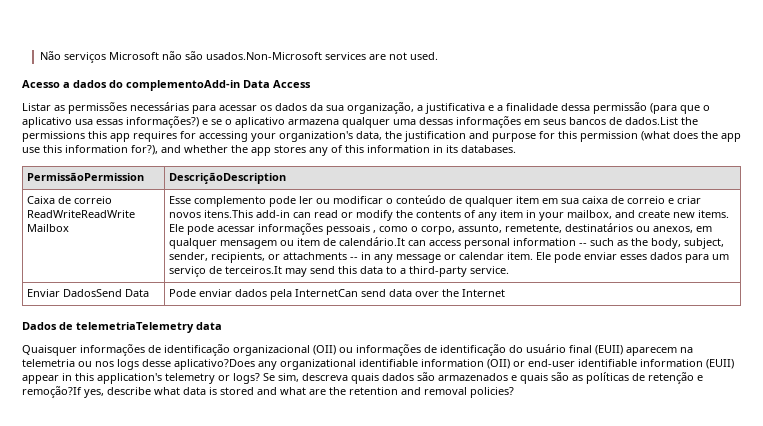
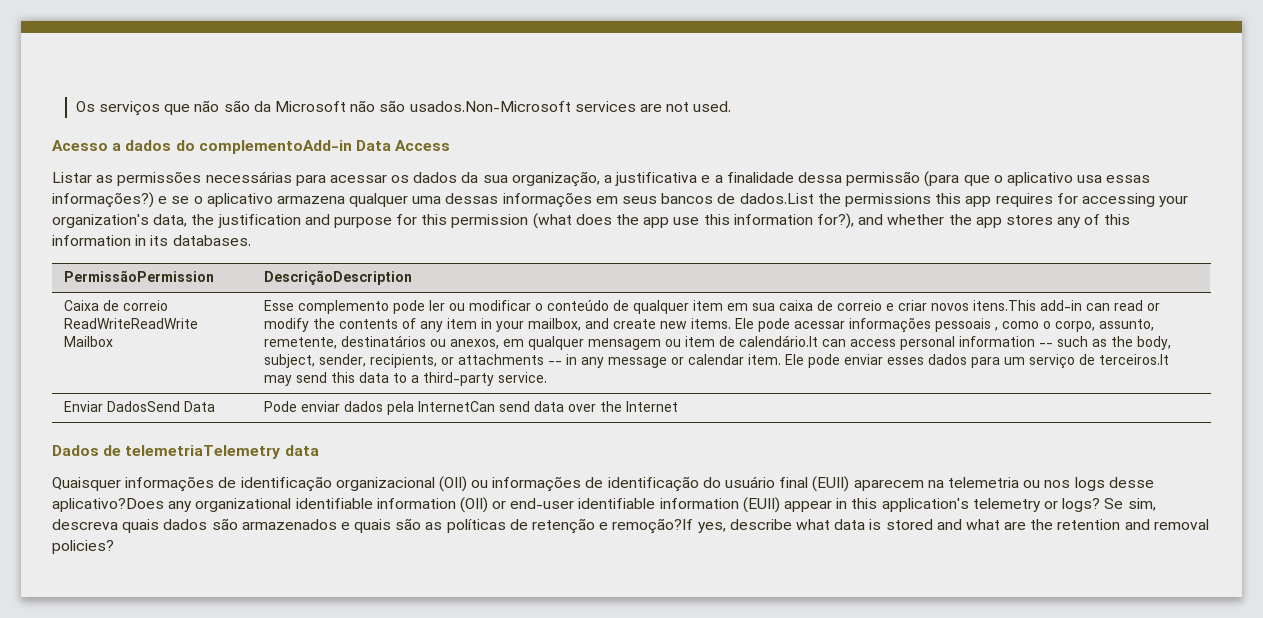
- Não serviços Microsoft não são usados.Non-Microsoft services are not used.
+ Os serviços que não são da Microsoft não são usados.Non-Microsoft services are not used.

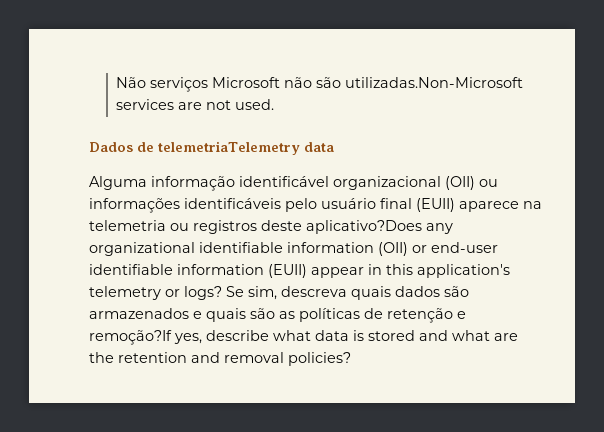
- Os serviços que não são da Microsoft não são usados.Non-Microsoft services are not used.
+ Não serviços Microsoft não são utilizadas.Non-Microsoft services are not used.
- Acesso a dados do complementoAdd-in Data Access
- Listar as permissões necessárias para acessar os dados da sua organização, a justificativa e a finalidade dessa permissão (para que o aplicativo usa essas informações?) e se o aplicativo armazena qualquer uma dessas informações em seus bancos de dados.List the permissions this app requires for accessing your organization's data, the justification and purpose for this permission (what does the app use this information for?), and whether the app stores any of this information in its databases.
- PermissãoPermission | DescriçãoDescription
- Caixa de correio ReadWriteReadWrite Mailbox | Esse complemento pode ler ou modificar o conteúdo de qualquer item em sua caixa de correio e criar novos itens.This add-in can read or modify the contents of any item in your mailbox, and create new items. Ele pode acessar informações pessoais , como o corpo, assunto, remetente, destinatários ou anexos, em qualquer mensagem ou item de calendário.It can access personal information -- such as the body, subject, sender, recipients, or attachments -- in any message or calendar item. Ele pode enviar esses dados para um serviço de terceiros.It may send this data to a third-party service.
- Enviar DadosSend Data | Pode enviar dados pela InternetCan send data over the Internet
- Quaisquer informações de identificação organizacional (OII) ou informações de identificação do usuário final (EUII) aparecem na telemetria ou nos logs desse aplicativo?Does any organizational identifiable information (OII) or end-user identifiable information (EUII) appear in this application's telemetry or logs?
+ Alguma informação identificável organizacional (OII) ou informações identificáveis pelo usuário final (EUII) aparece na telemetria ou registros deste aplicativo?Does any organizational identifiable information (OII) or end-user identifiable information (EUII) appear in this application's telemetry or logs?

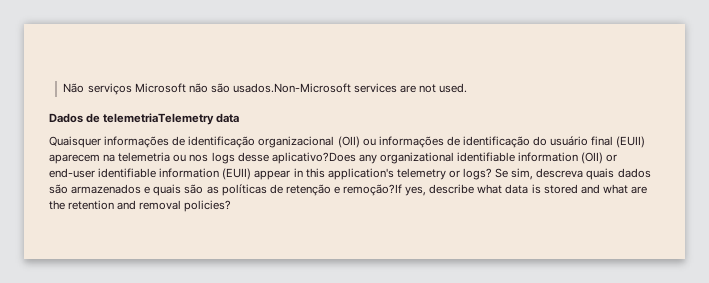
- Não serviços Microsoft não são utilizadas.Non-Microsoft services are not used.
+ Não serviços Microsoft não são usados.Non-Microsoft services are not used.
- Alguma informação identificável organizacional (OII) ou informações identificáveis pelo usuário final (EUII) aparece na telemetria ou registros deste aplicativo?Does any organizational identifiable information (OII) or end-user identifiable information (EUII) appear in this application's telemetry or logs?
+ Quaisquer informações de identificação organizacional (OII) ou informações de identificação do usuário final (EUII) aparecem na telemetria ou nos logs desse aplicativo?Does any organizational identifiable information (OII) or end-user identifiable information (EUII) appear in this application's telemetry or logs?

